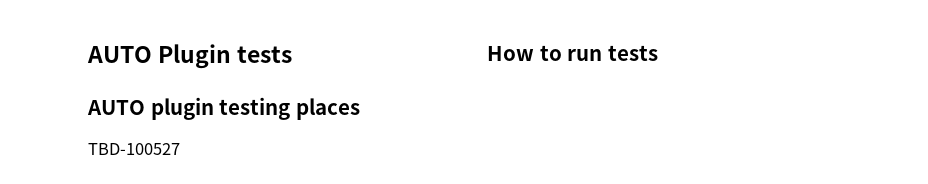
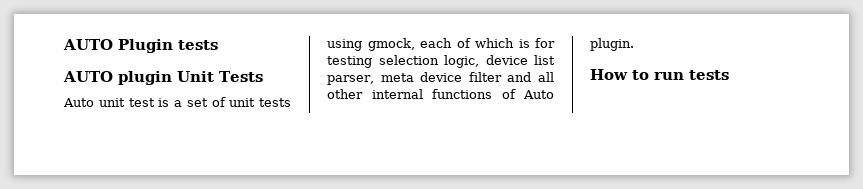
- AUTO plugin testing places
- TBD-100527
+ AUTO plugin Unit Tests
+ Auto unit test is a set of unit tests using gmock, each of which is for testing selection logic, device list parser, meta device filter and all other internal functions of Auto plugin.

